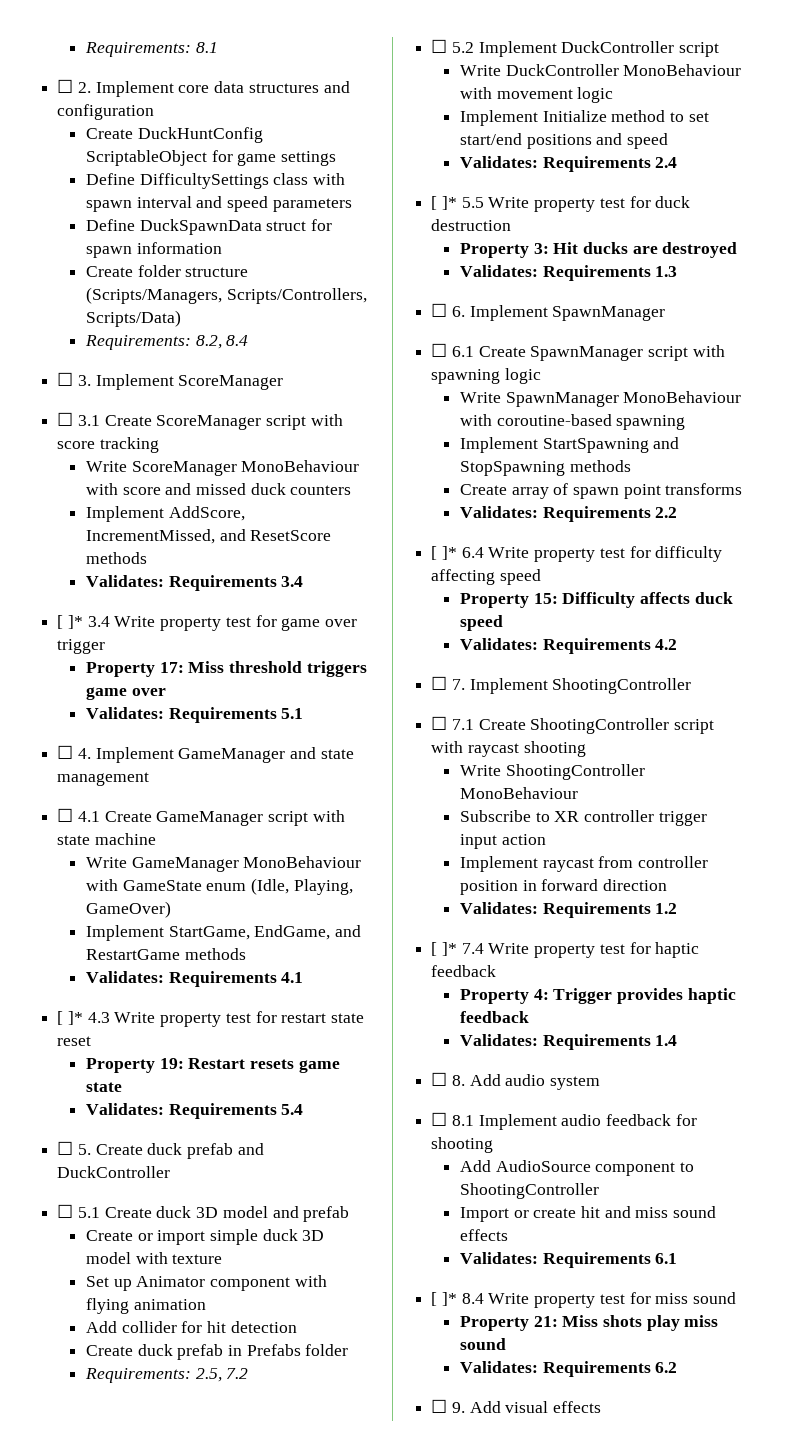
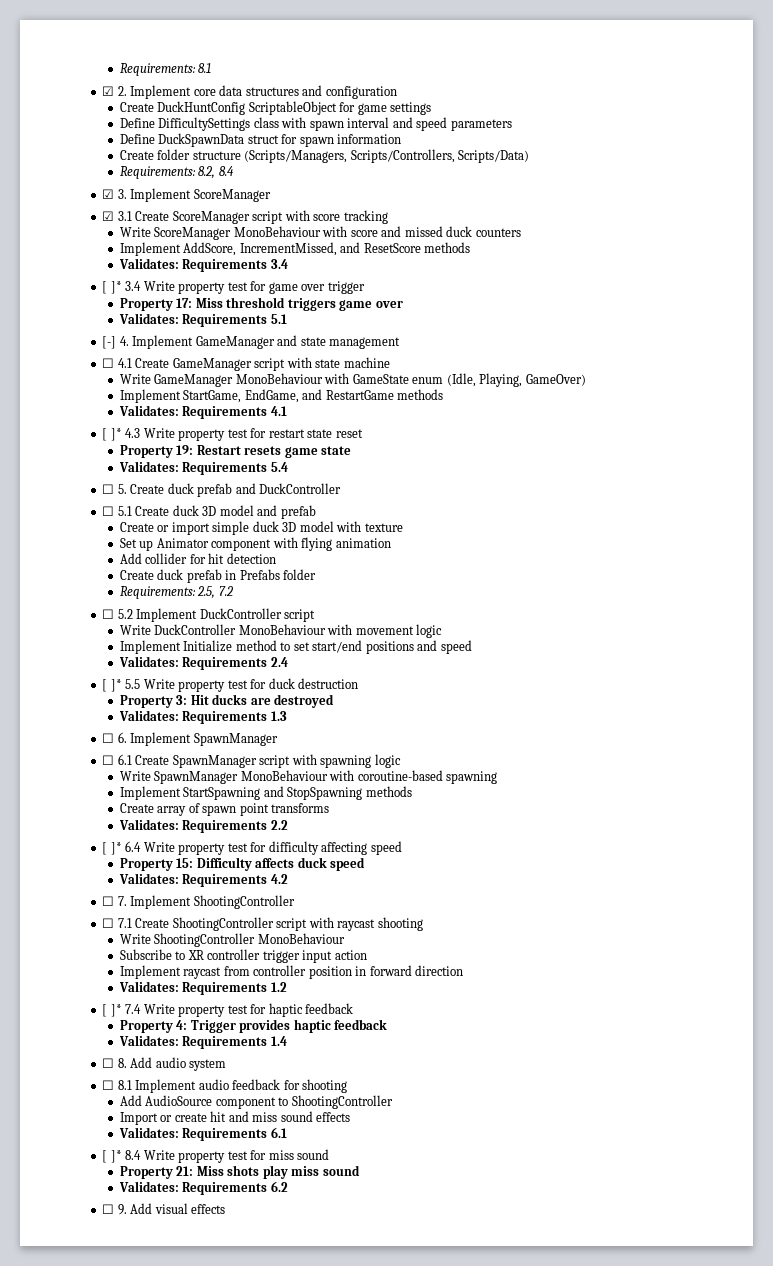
- ☐ 2. Implement core data structures and configuration
+ ☑ 2. Implement core data structures and configuration
- ☐ 3. Implement ScoreManager
+ ☑ 3. Implement ScoreManager
- ☐ 3.1 Create ScoreManager script with score tracking
+ ☑ 3.1 Create ScoreManager script with score tracking
- ☐ 4. Implement GameManager and state management
+ [-] 4. Implement GameManager and state management

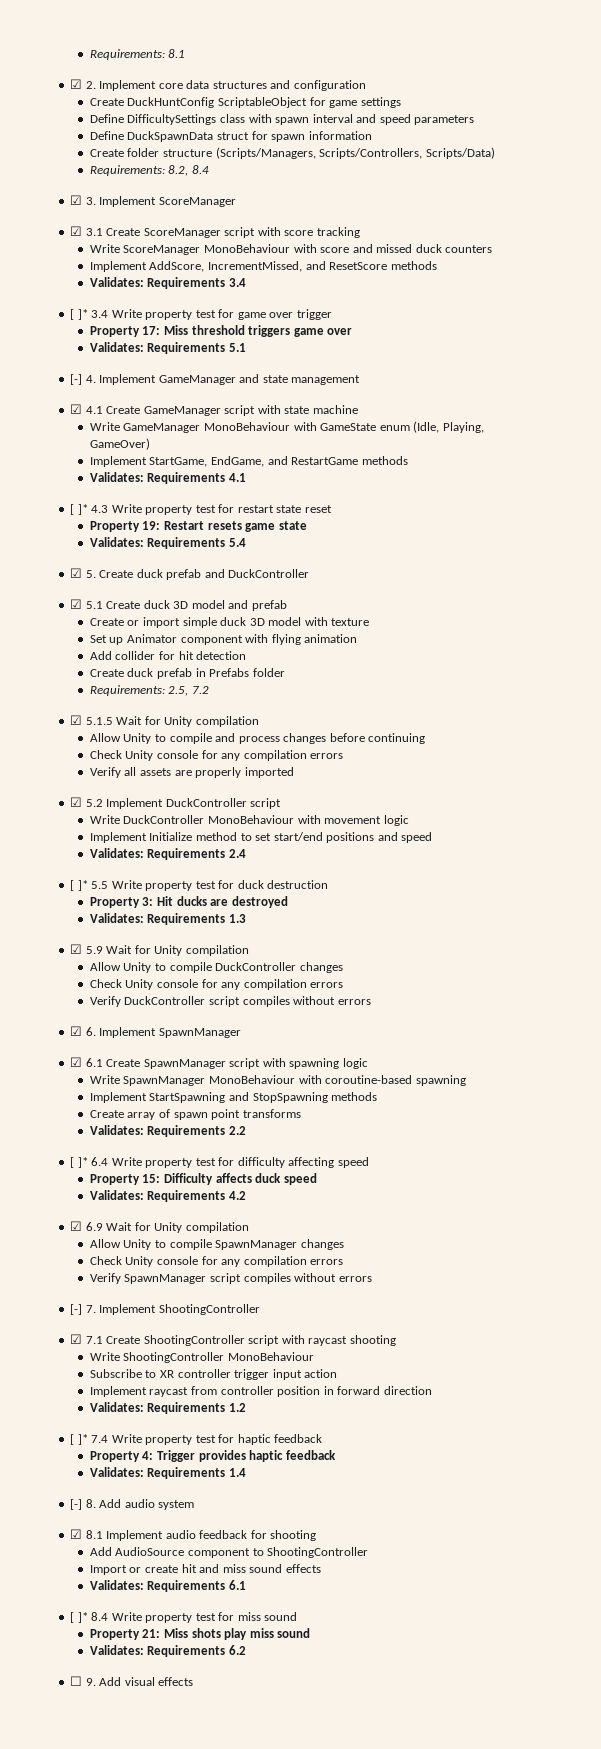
- ☐ 4.1 Create GameManager script with state machine
+ ☑ 4.1 Create GameManager script with state machine
- ☐ 5. Create duck prefab and DuckController
+ ☑ 5. Create duck prefab and DuckController
- ☐ 5.1 Create duck 3D model and prefab
+ ☑ 5.1 Create duck 3D model and prefab
- ☐ 5.2 Implement DuckController script
+ ☑ 5.1.5 Wait for Unity compilation
+ Allow Unity to compile and process changes before continuing
+ Check Unity console for any compilation errors
+ Verify all assets are properly imported
+ ☑ 5.2 Implement DuckController script
- ☐ 6. Implement SpawnManager
+ ☑ 5.9 Wait for Unity compilation
+ Allow Unity to compile DuckController changes
+ Check Unity console for any compilation errors
+ Verify DuckController script compiles without errors
+ ☑ 6. Implement SpawnManager
- ☐ 6.1 Create SpawnManager script with spawning logic
+ ☑ 6.1 Create SpawnManager script with spawning logic
- ☐ 7. Implement ShootingController
+ ☑ 6.9 Wait for Unity compilation
+ Allow Unity to compile SpawnManager changes
+ Check Unity console for any compilation errors
+ Verify SpawnManager script compiles without errors
+ [-] 7. Implement ShootingController
- ☐ 7.1 Create ShootingController script with raycast shooting
+ ☑ 7.1 Create ShootingController script with raycast shooting
- ☐ 8. Add audio system
+ [-] 8. Add audio system
- ☐ 8.1 Implement audio feedback for shooting
+ ☑ 8.1 Implement audio feedback for shooting

